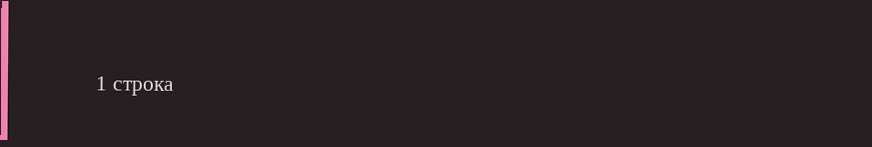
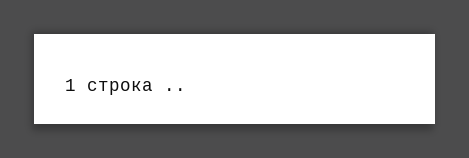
- 1 строка
+ 1 строка ..

